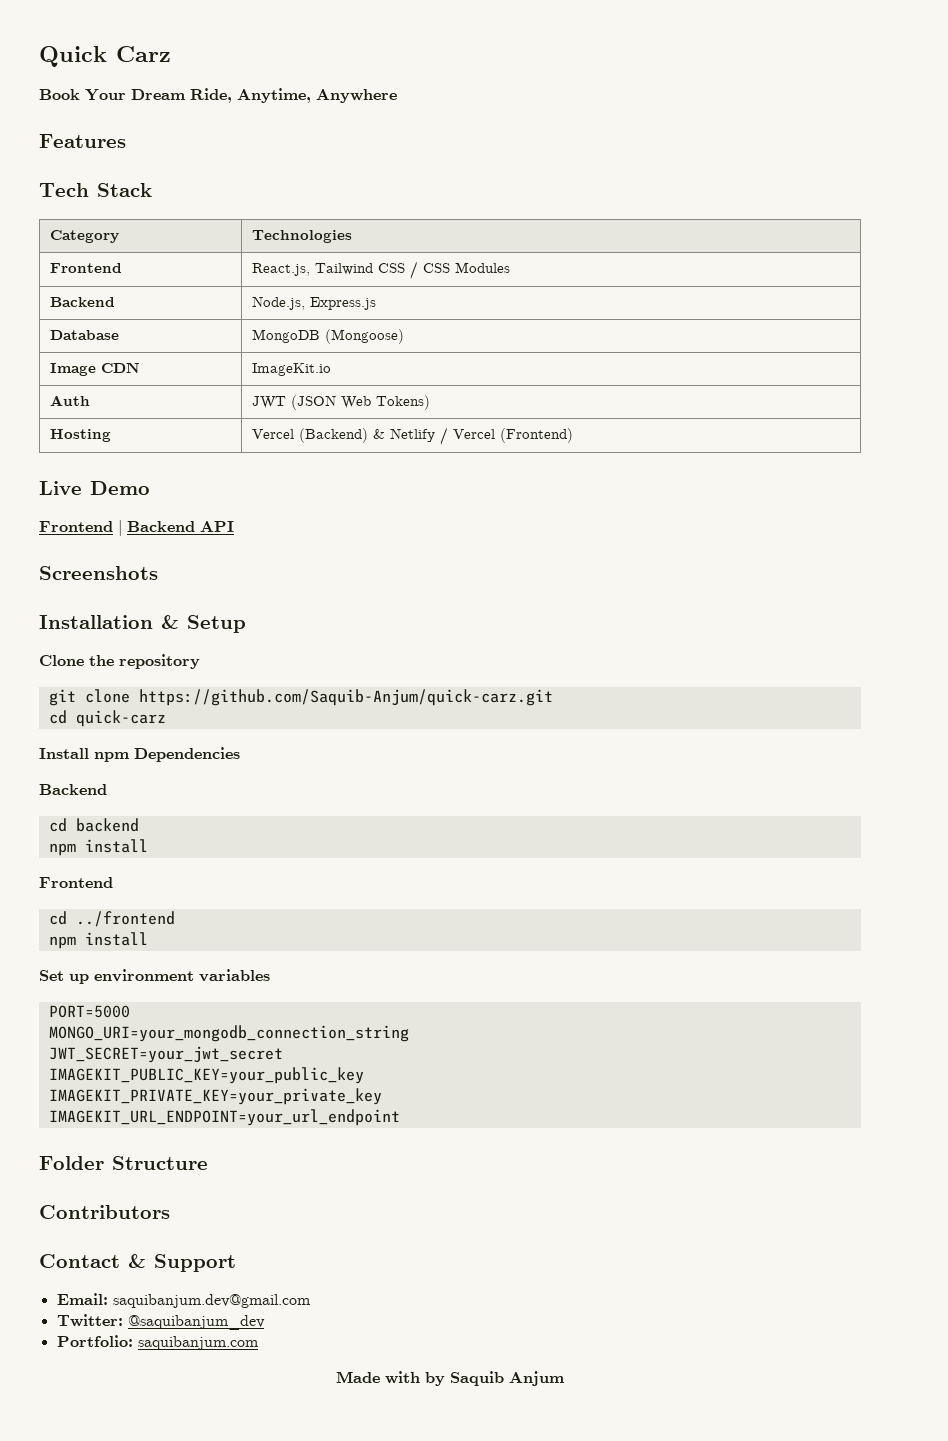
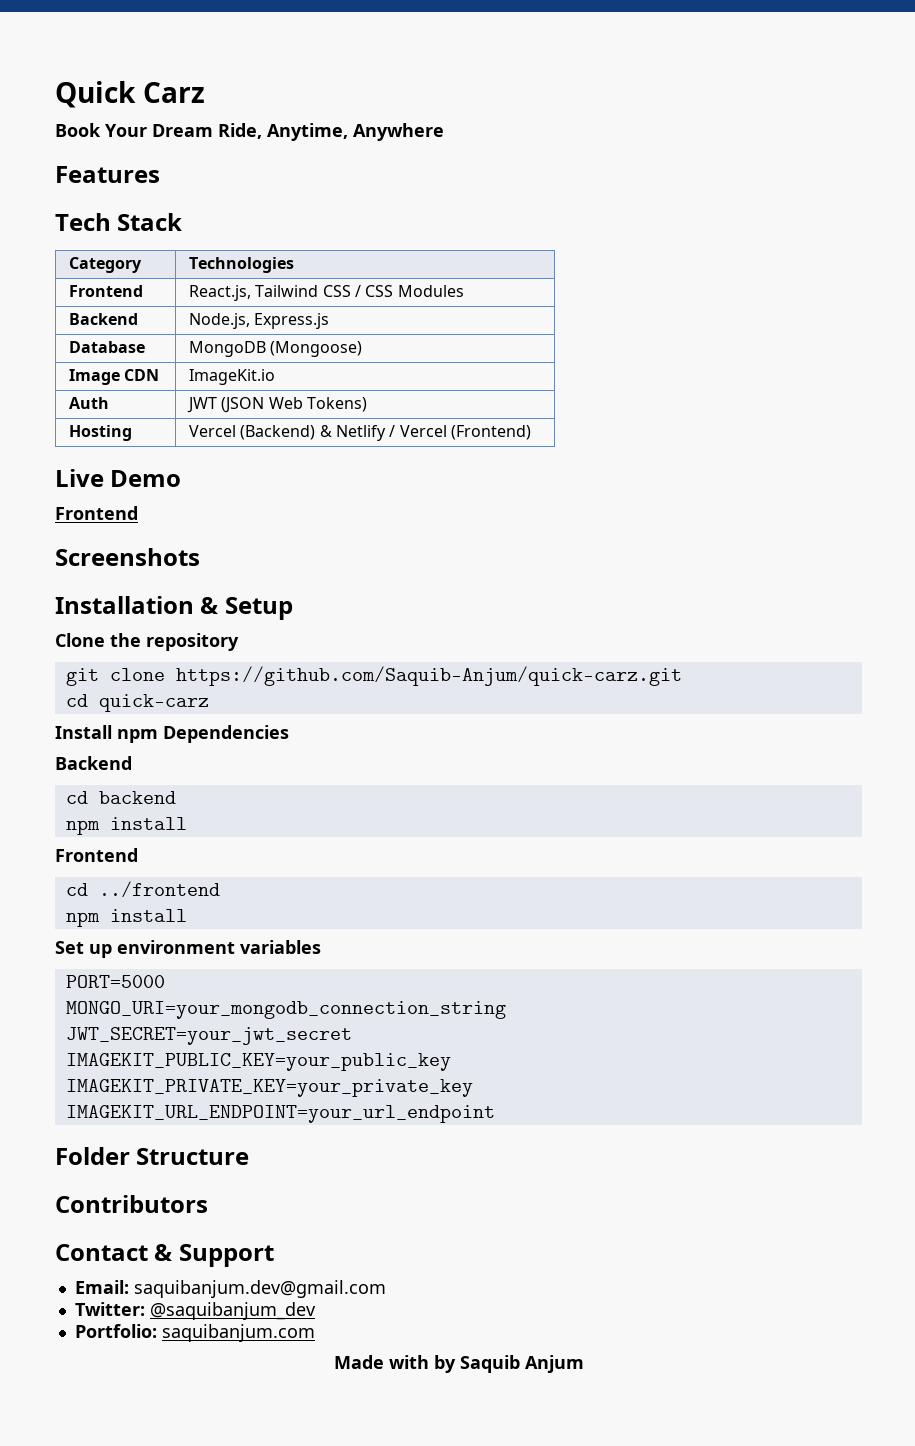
  Live Demo
- Frontend | Backend API
+ Frontend

